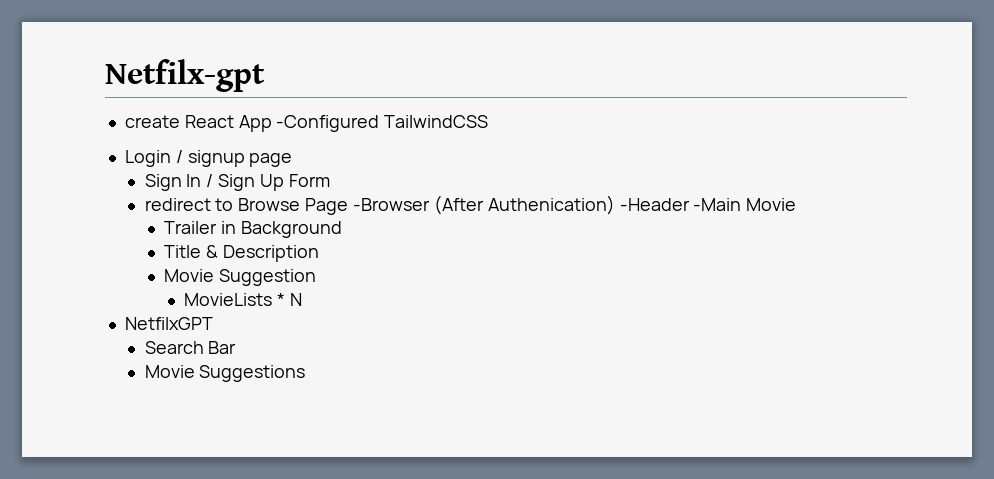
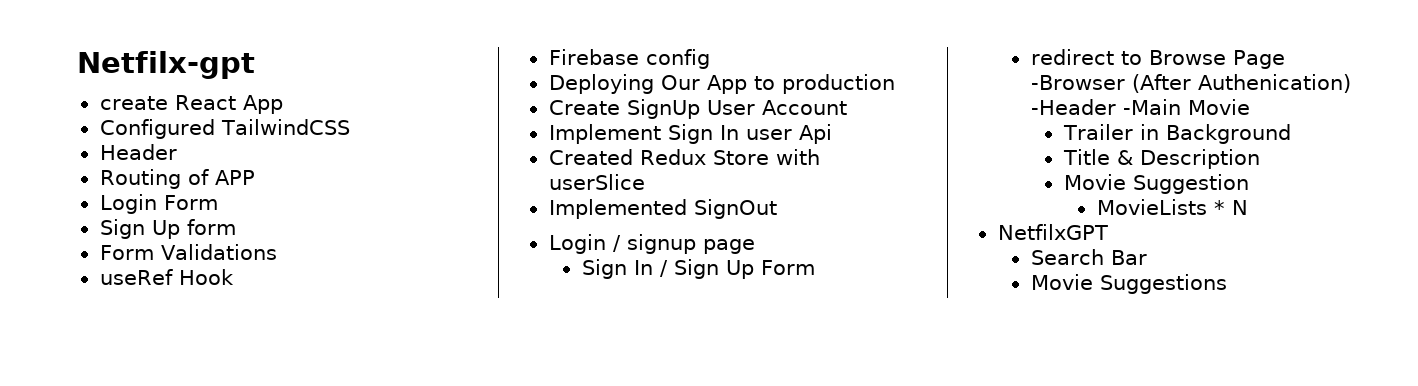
- create React App -Configured TailwindCSS
+ create React App
+ Configured TailwindCSS
+ Header
+ Routing of APP
+ Login Form
+ Sign Up form
+ Form Validations
+ useRef Hook
+ Firebase config
+ Deploying Our App to production
+ Create SignUp User Account
+ Implement Sign In user Api
+ Created Redux Store with userSlice
+ Implemented SignOut

